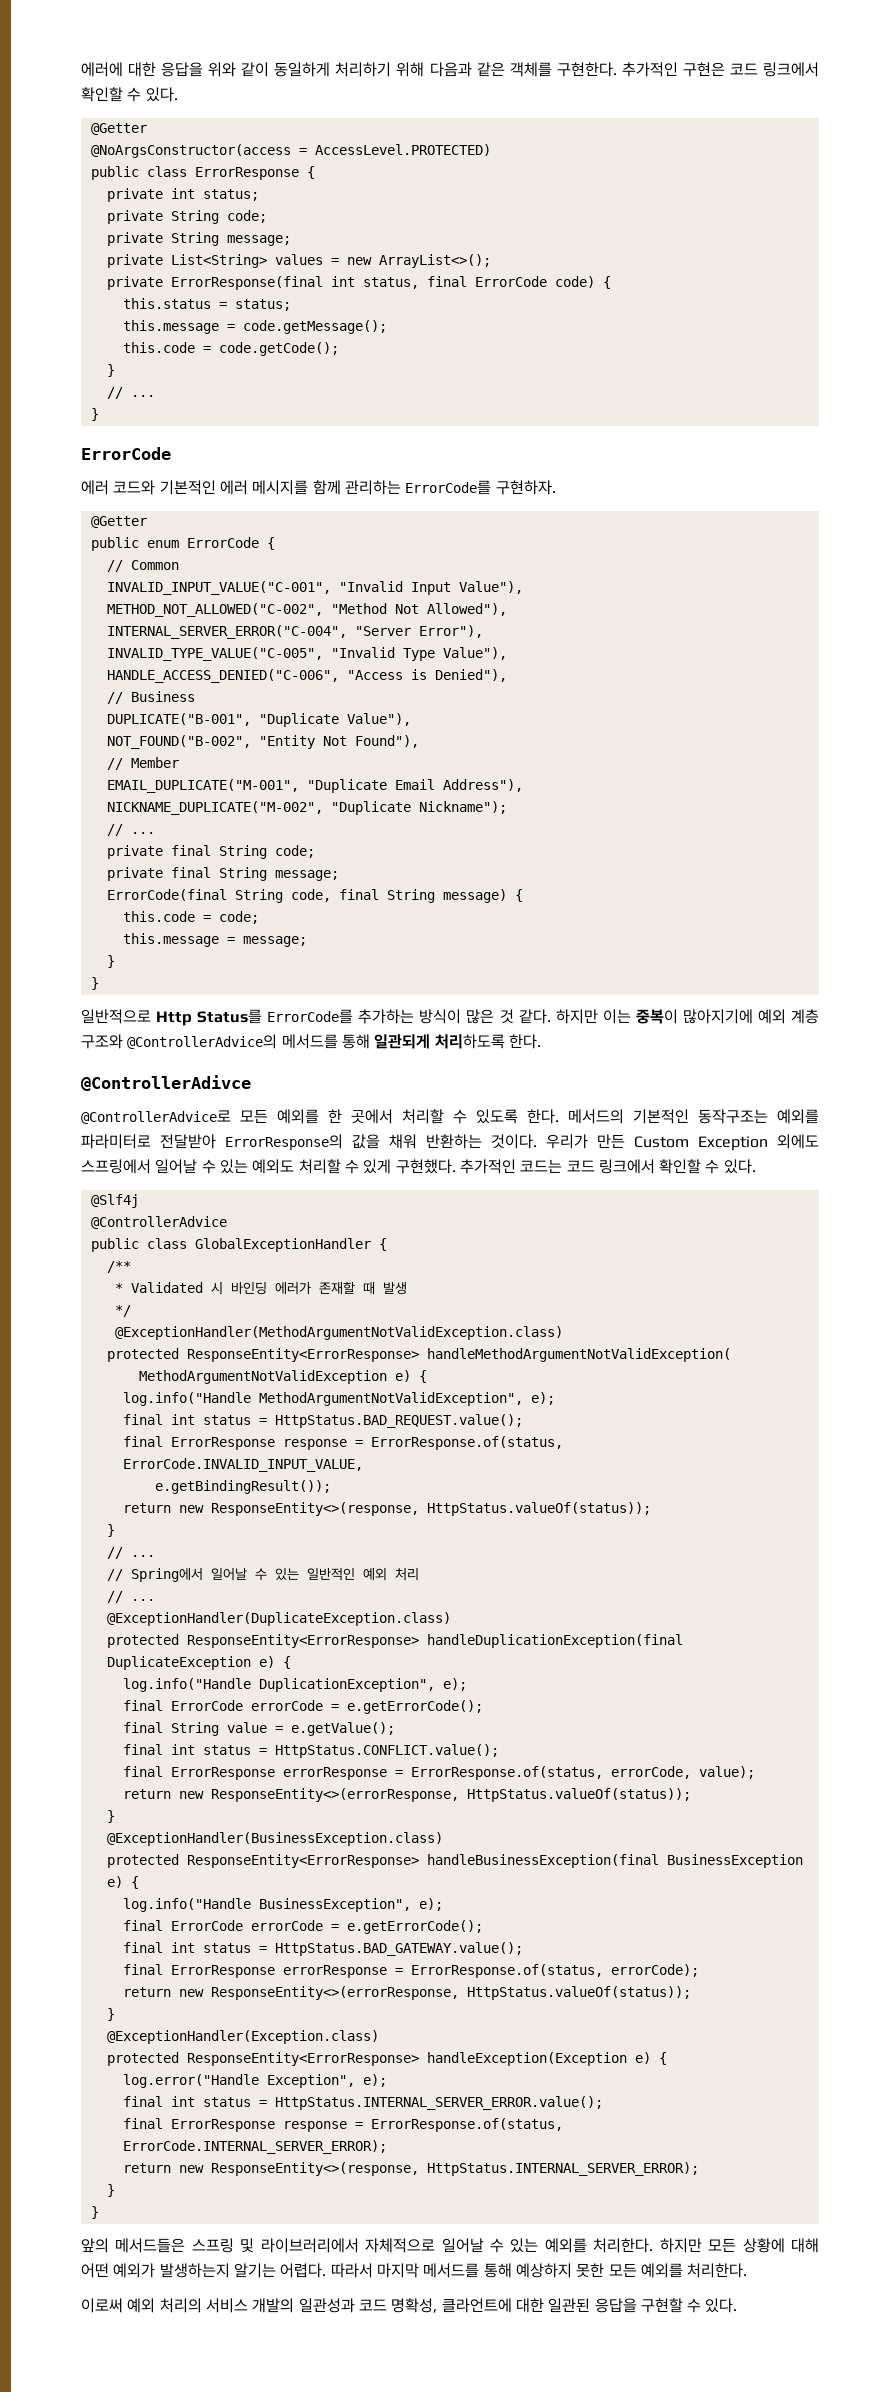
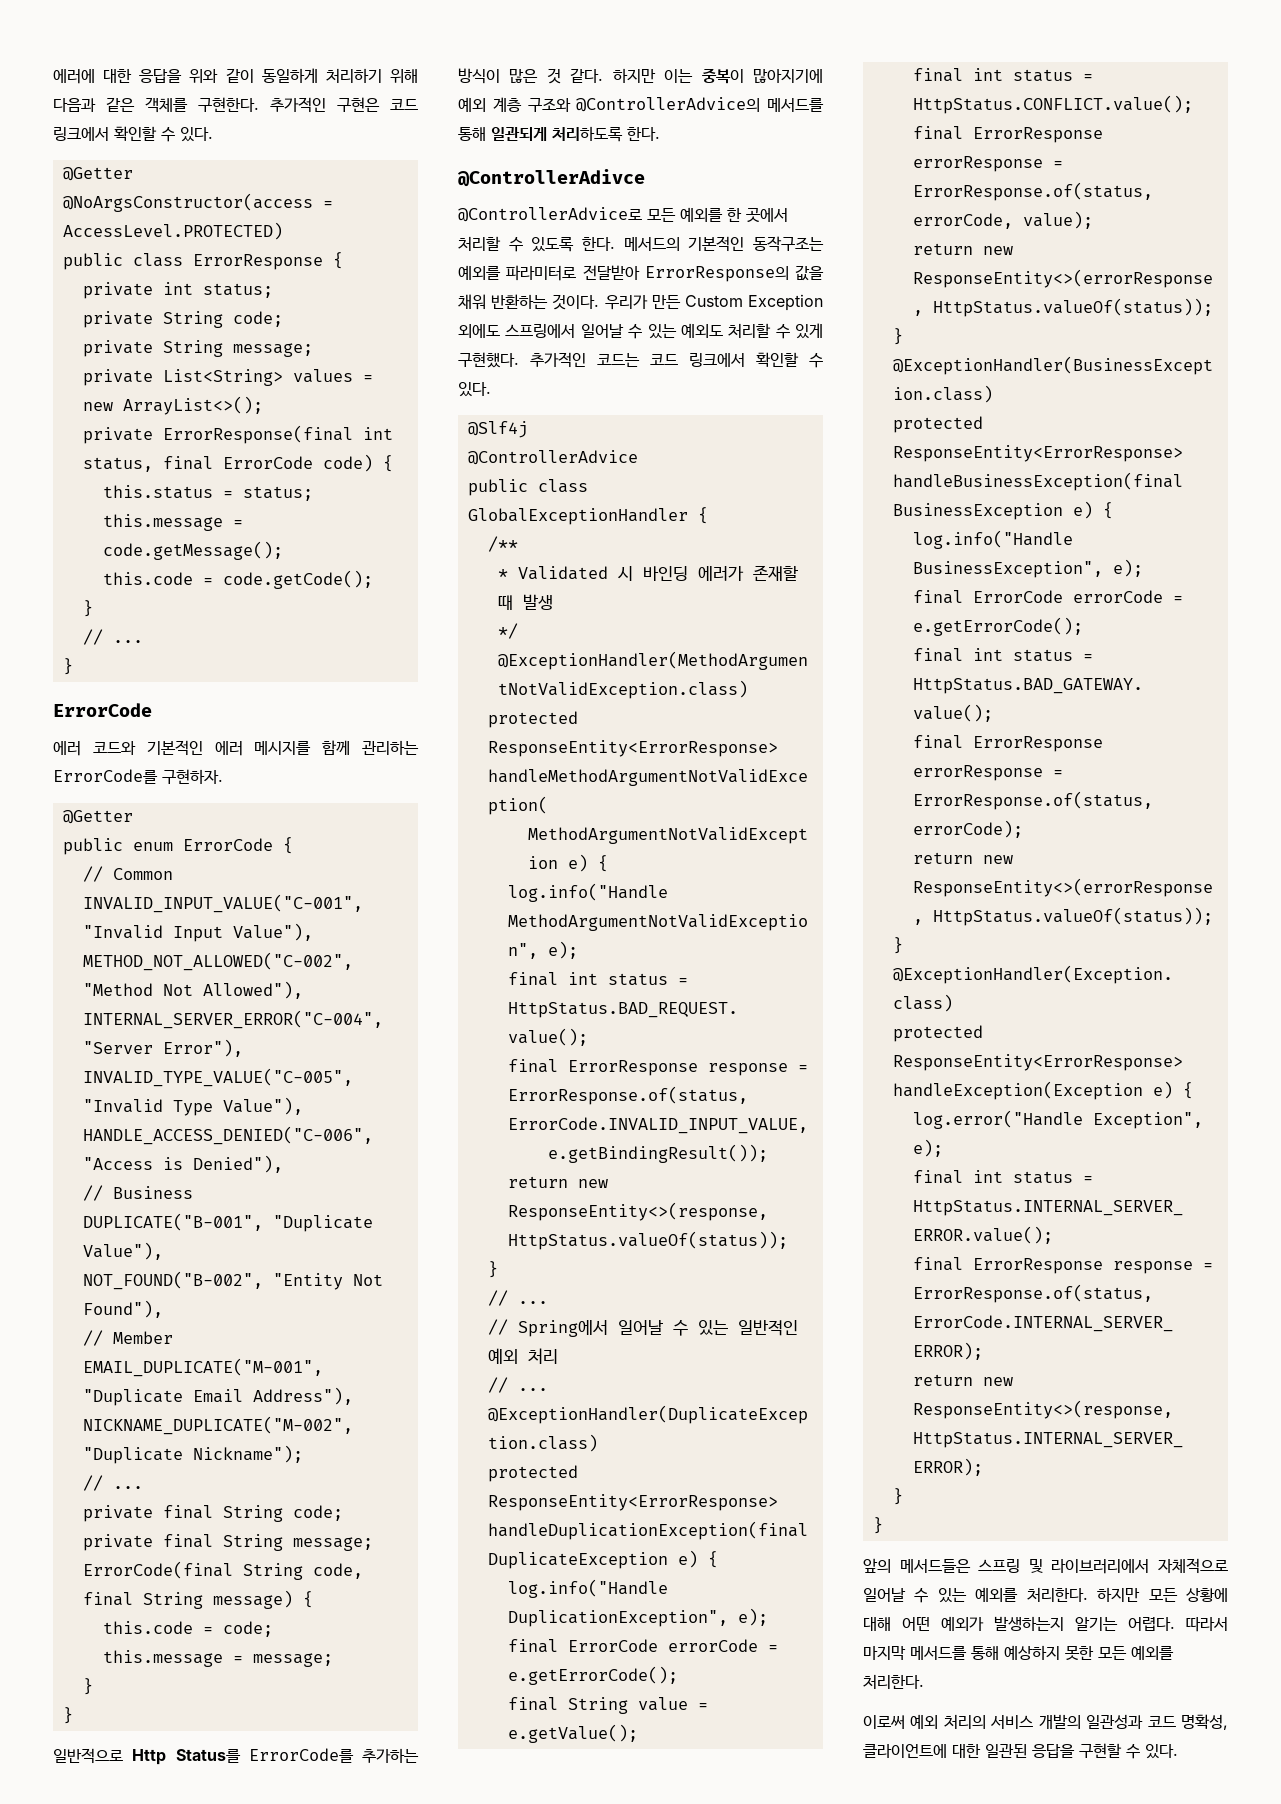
- 이로써 예외 처리의 서비스 개발의 일관성과 코드 명확성, 클라언트에 대한 일관된 응답을 구현할 수 있다.
+ 이로써 예외 처리의 서비스 개발의 일관성과 코드 명확성, 클라이언트에 대한 일관된 응답을 구현할 수 있다.

